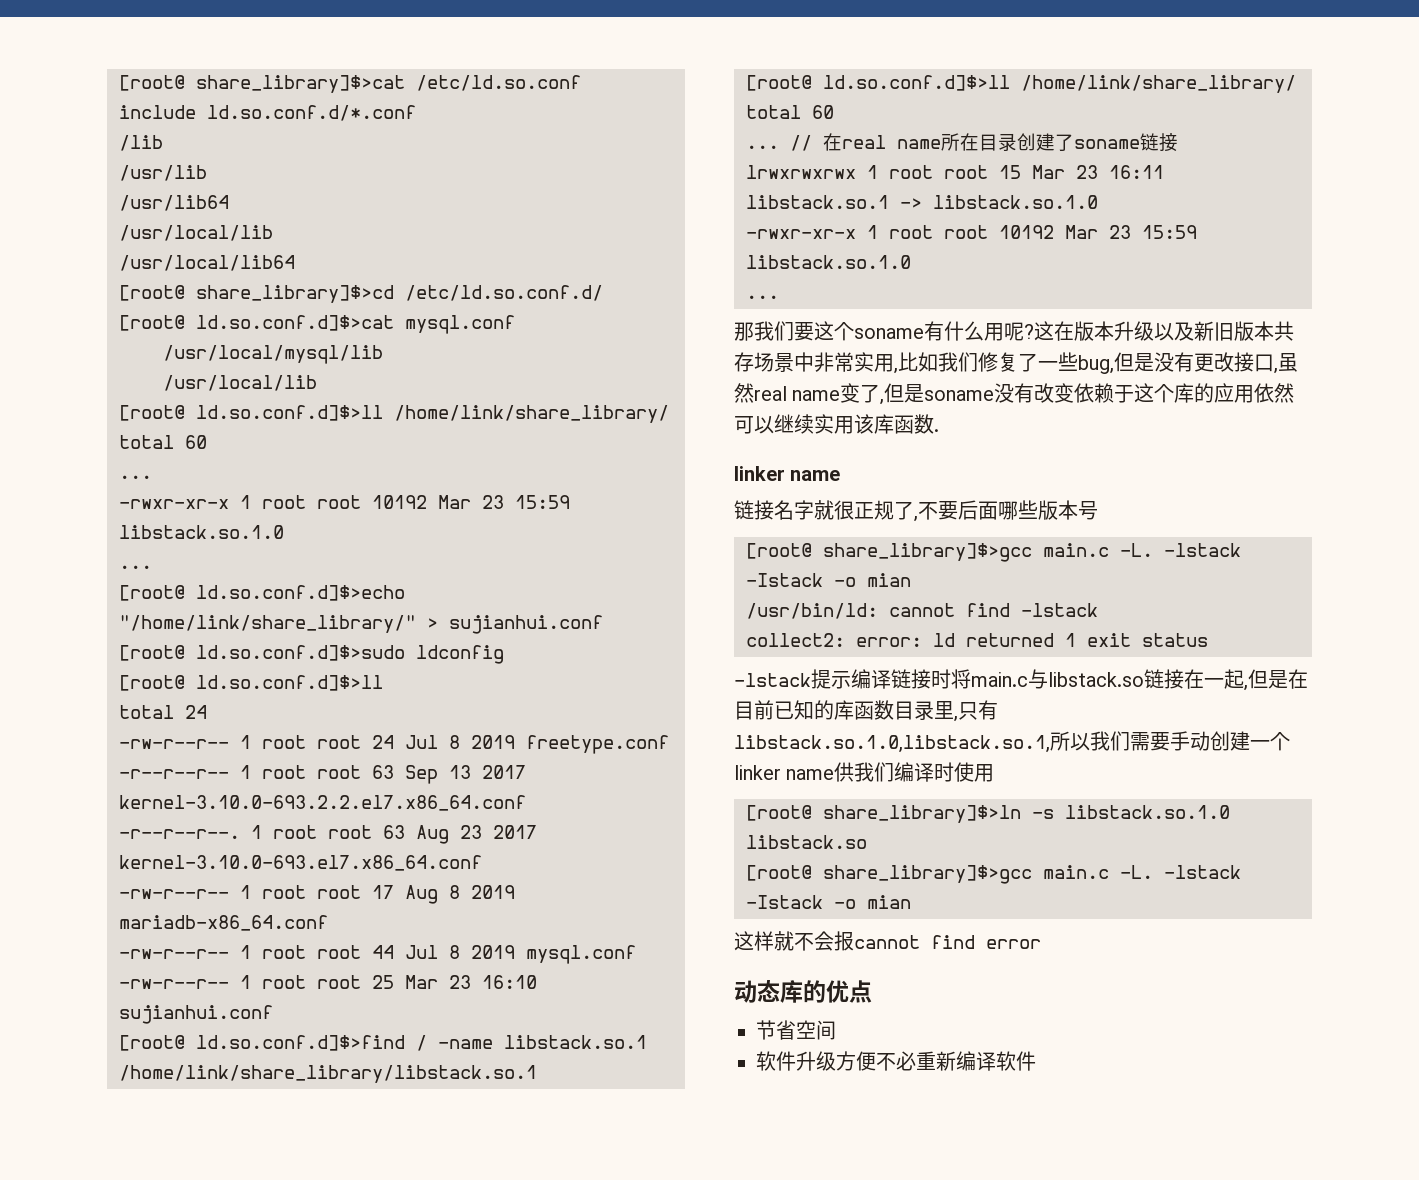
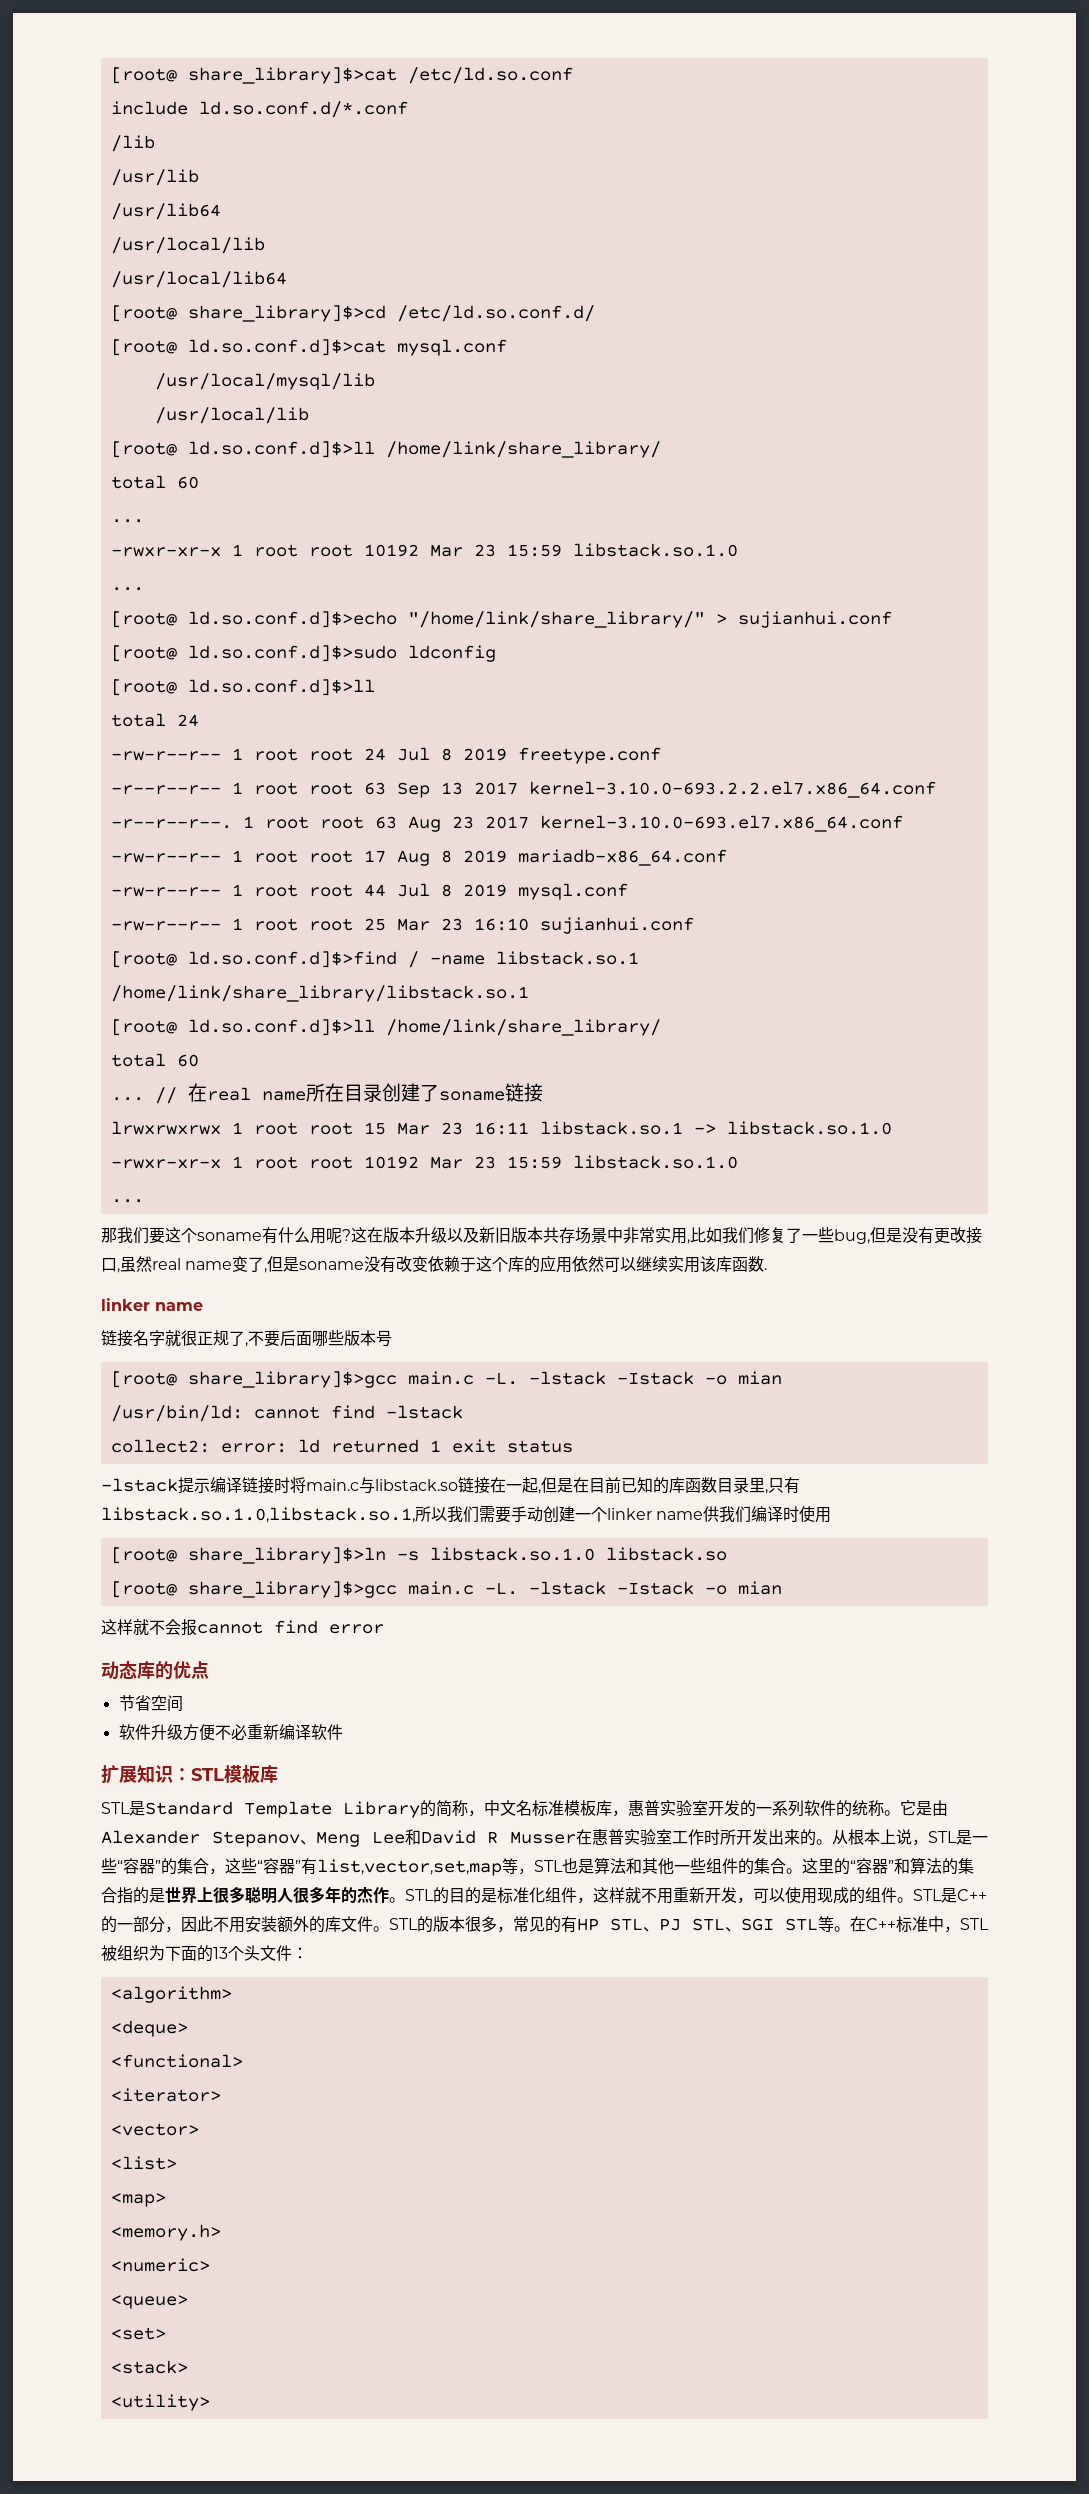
+ 扩展知识：STL模板库
+ STL是Standard Template Library的简称，中文名标准模板库，惠普实验室开发的一系列软件的统称。它是由Alexander Stepanov、Meng Lee和David R Musser在惠普实验室工作时所开发出来的。从根本上说，STL是一些“容器”的集合，这些“容器”有list,vector,set,map等，STL也是算法和其他一些组件的集合。这里的“容器”和算法的集合指的是世界上很多聪明人很多年的杰作。STL的目的是标准化组件，这样就不用重新开发，可以使用现成的组件。STL是C++的一部分，因此不用安装额外的库文件。STL的版本很多，常见的有HP STL、PJ STL、SGI STL等。在C++标准中，STL被组织为下面的13个头文件：
+ <algorithm>
+ <deque>
+ <functional>
+ <iterator>
+ <vector>
+ <list>
+ <map>
+ <memory.h>
+ <numeric>
+ <queue>
+ <set>
+ <stack>
+ <utility>

